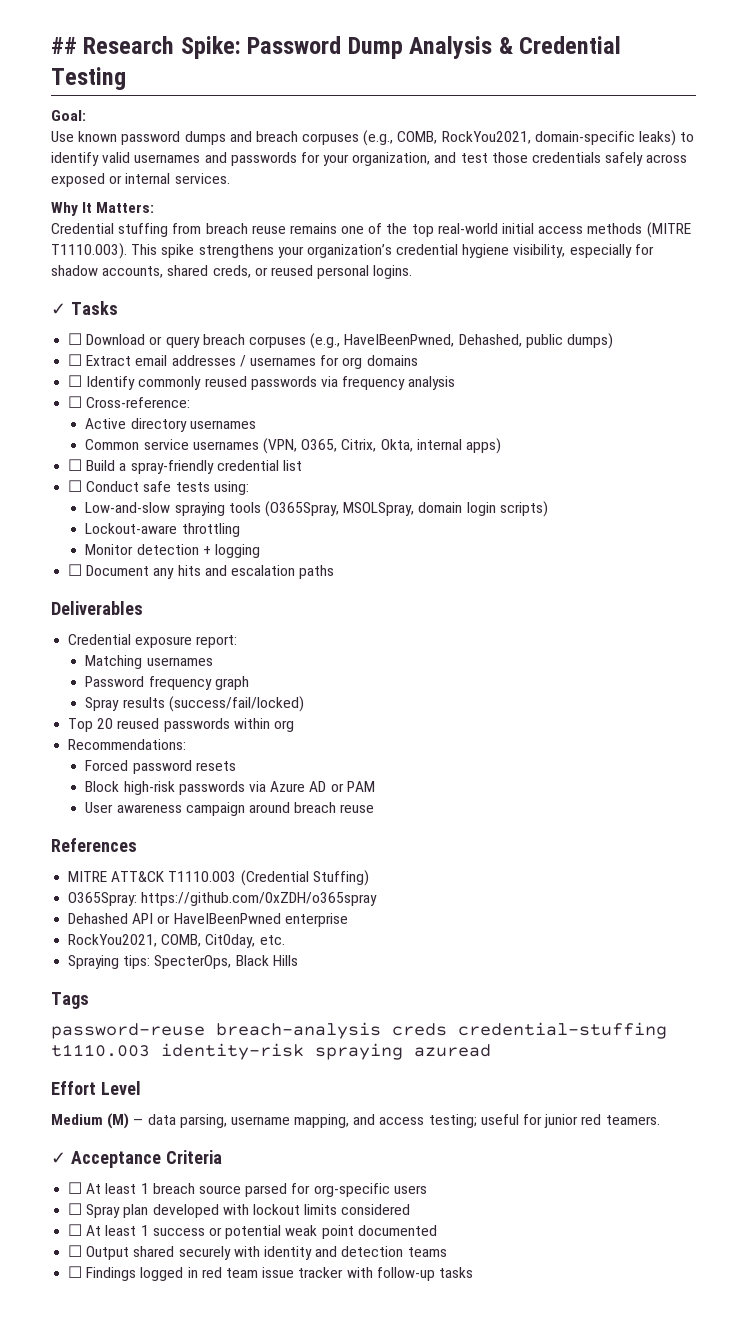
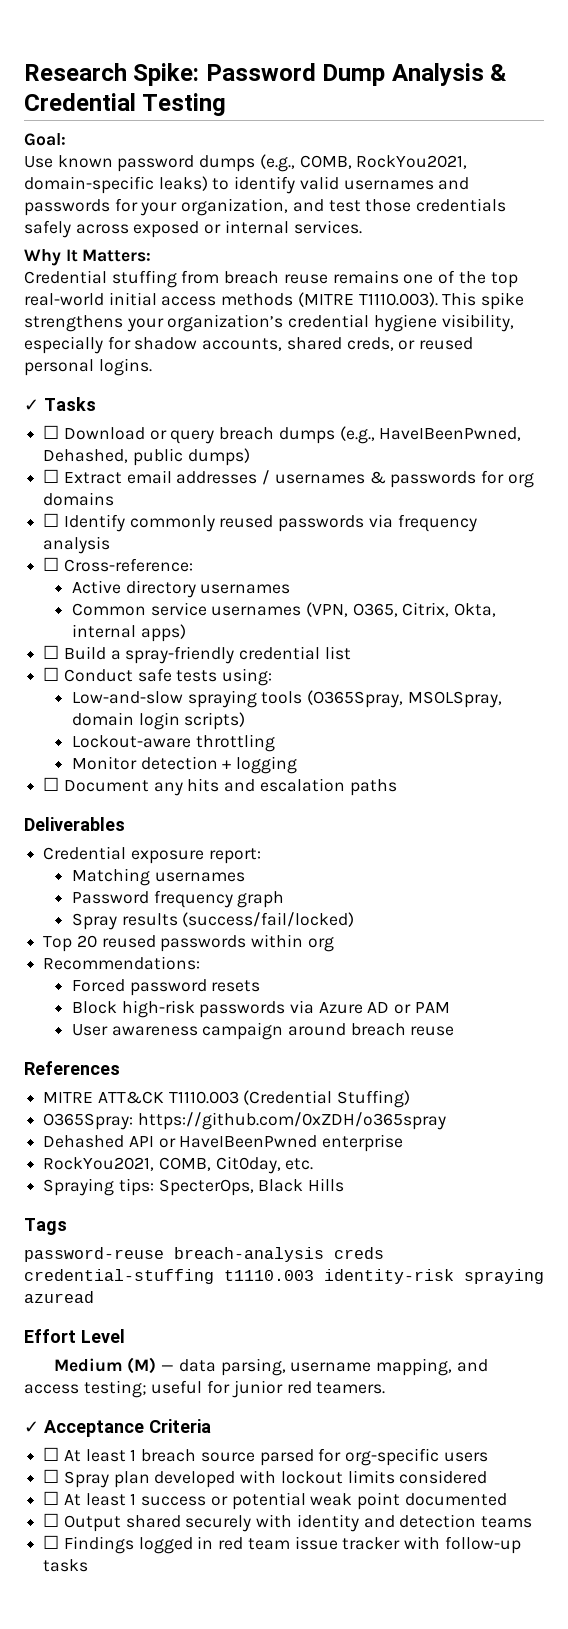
- ## Research Spike: Password Dump Analysis & Credential Testing
+ Research Spike: Password Dump Analysis & Credential Testing
- Use known password dumps and breach corpuses (e.g., COMB, RockYou2021, domain-specific leaks) to identify valid usernames and passwords for your organization, and test those credentials safely across exposed or internal services.
+ Use known password dumps (e.g., COMB, RockYou2021, domain-specific leaks) to identify valid usernames and passwords for your organization, and test those credentials safely across exposed or internal services.
- ☐ Download or query breach corpuses (e.g., HaveIBeenPwned, Dehashed, public dumps)
+ ☐ Download or query breach dumps (e.g., HaveIBeenPwned, Dehashed, public dumps)
- ☐ Extract email addresses / usernames for org domains
+ ☐ Extract email addresses / usernames & passwords for org domains

